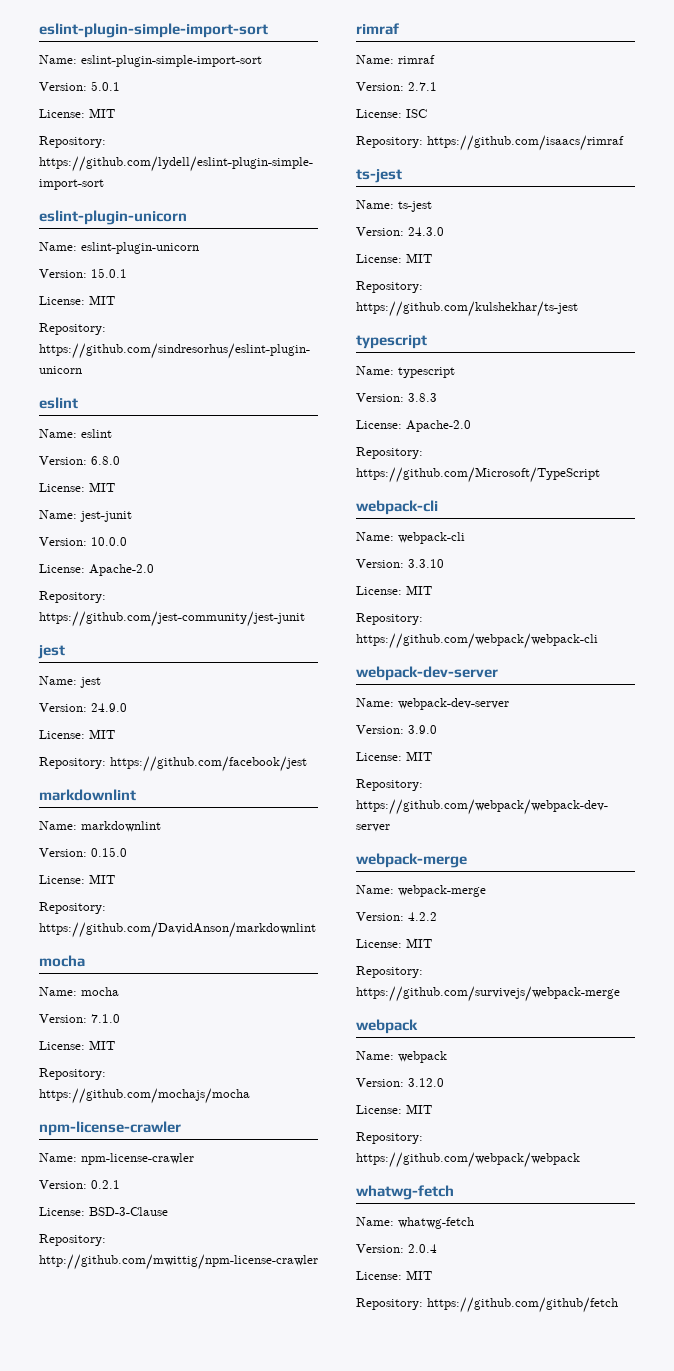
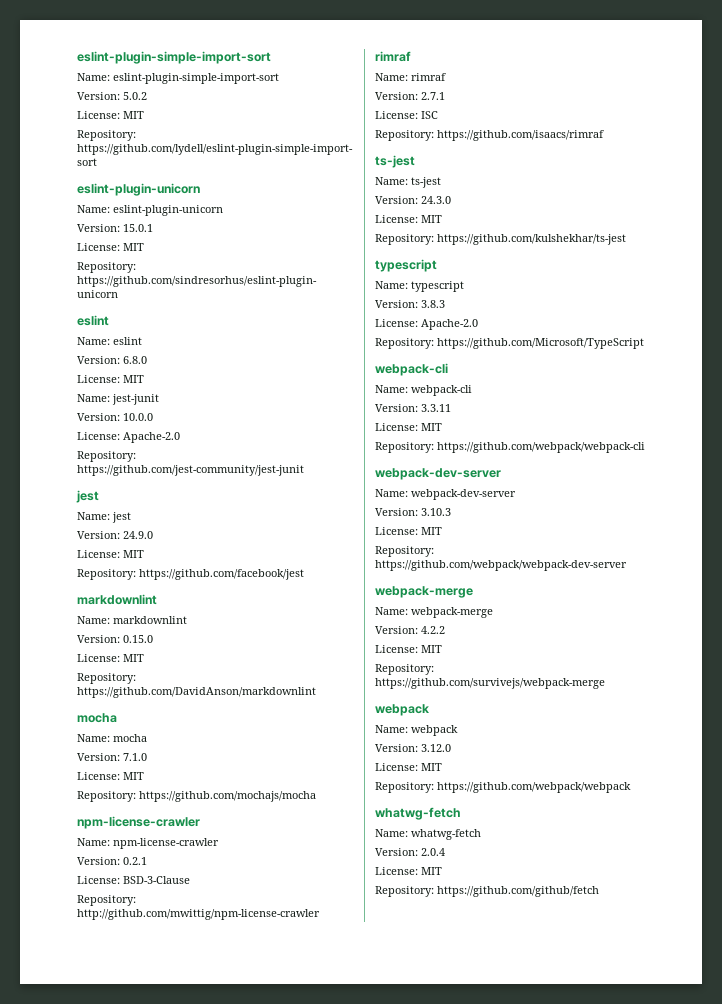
- Version: 5.0.1
+ Version: 5.0.2
- Version: 3.3.10
+ Version: 3.3.11
- Version: 3.9.0
+ Version: 3.10.3

